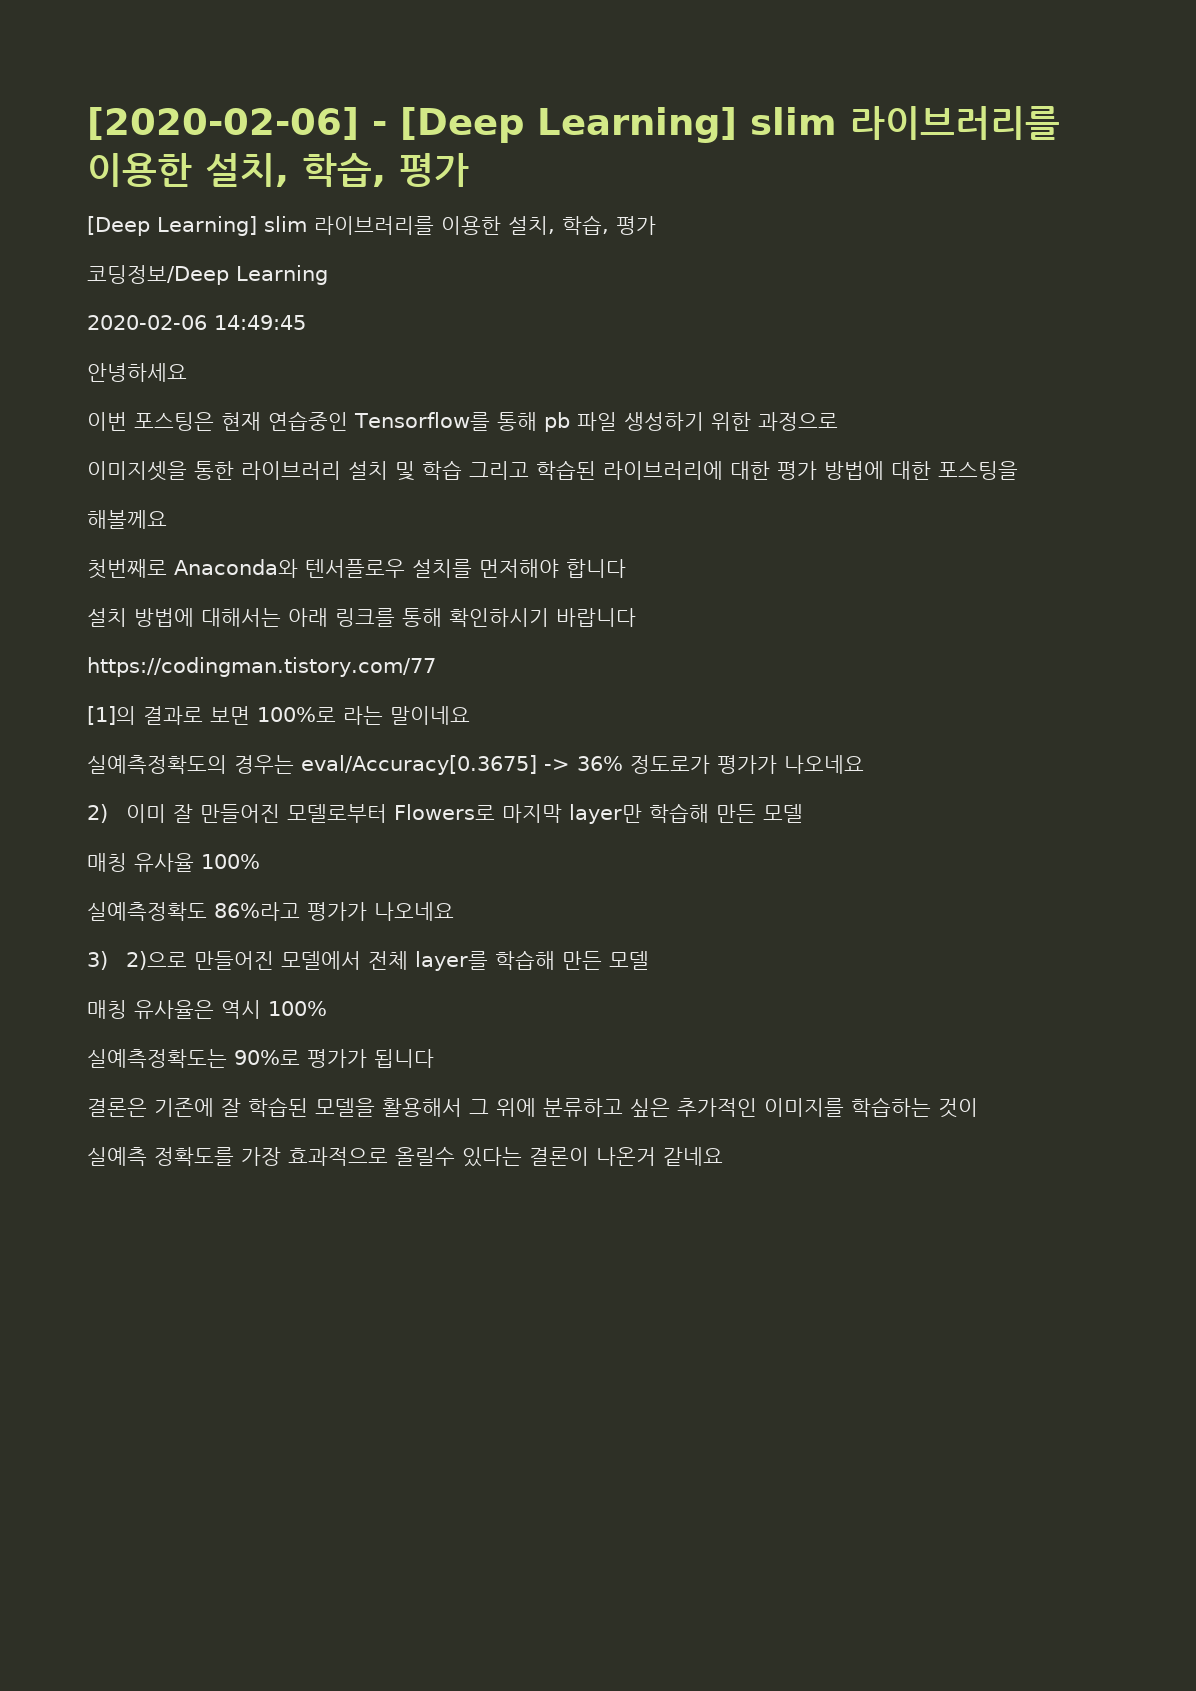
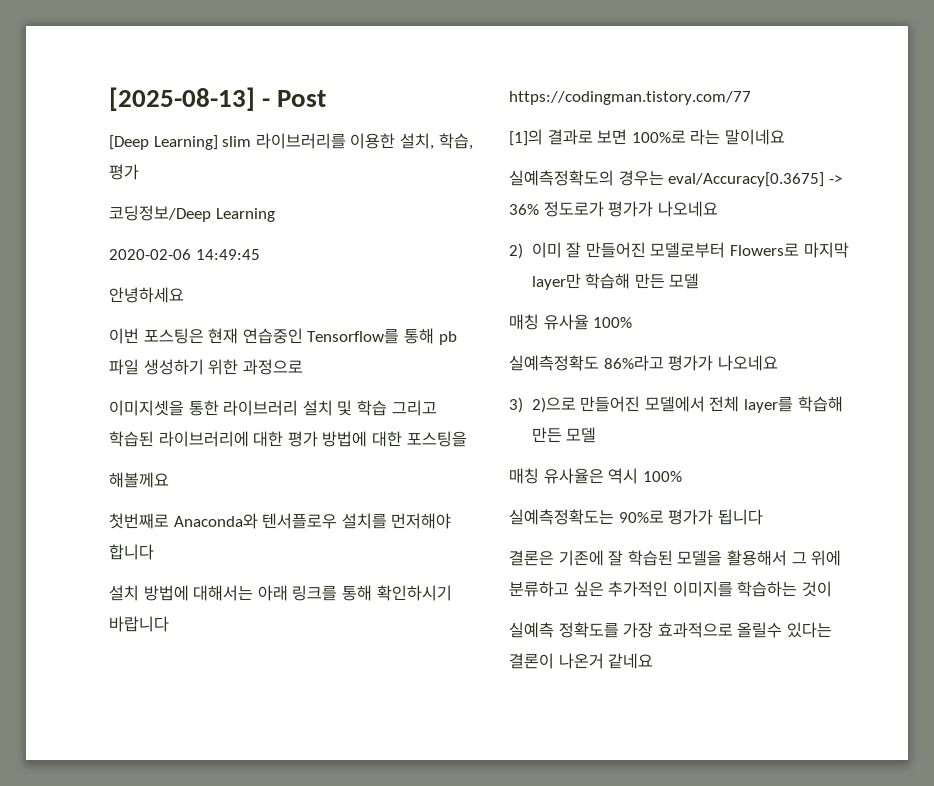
- [2020-02-06] - [Deep Learning] slim 라이브러리를 이용한 설치, 학습, 평가
+ [2025-08-13] - Post

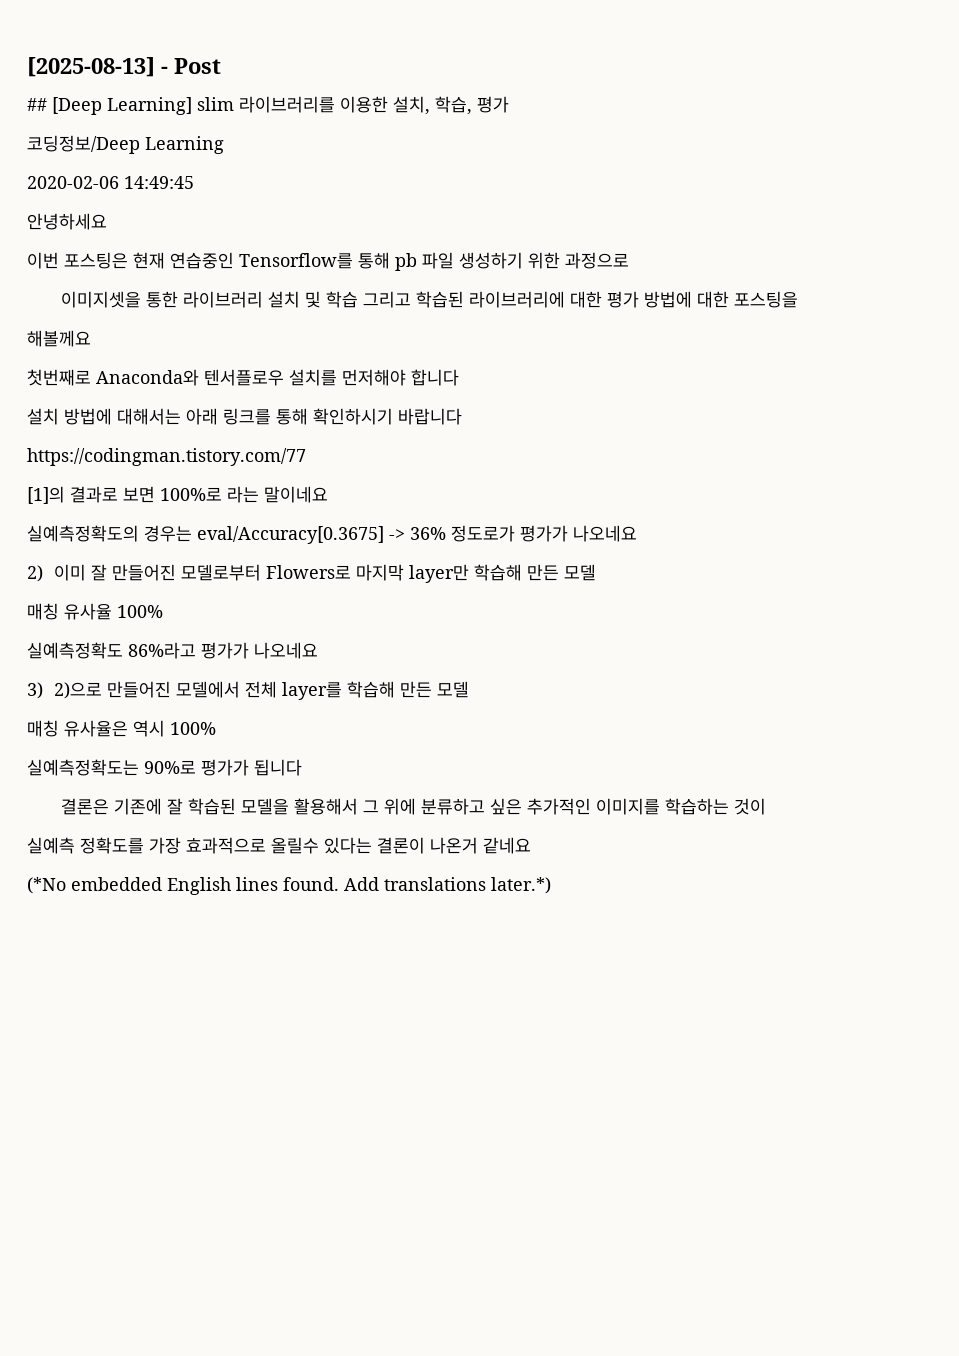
- [Deep Learning] slim 라이브러리를 이용한 설치, 학습, 평가
+ ## [Deep Learning] slim 라이브러리를 이용한 설치, 학습, 평가
+ (*No embedded English lines found. Add translations later.*)

